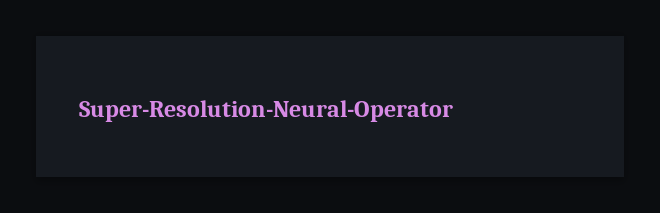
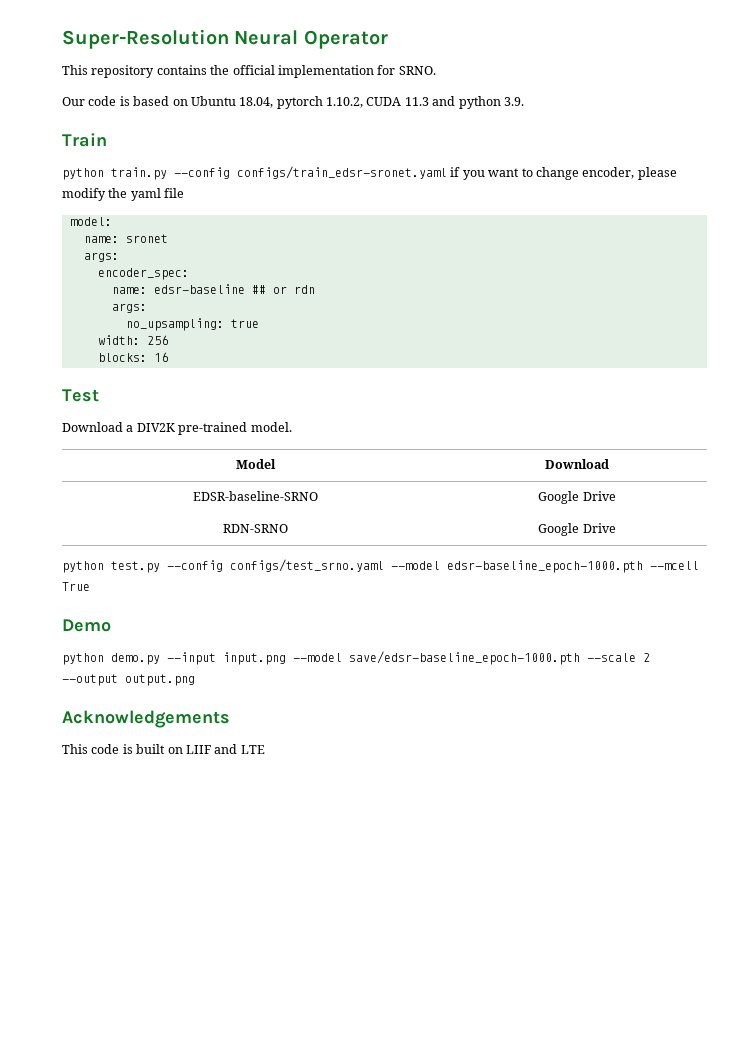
- Super-Resolution-Neural-Operator
+ Super-Resolution Neural Operator
+ This repository contains the official implementation for SRNO.
+ Our code is based on Ubuntu 18.04, pytorch 1.10.2, CUDA 11.3 and python 3.9.
+ Train
+ python train.py --config configs/train_edsr-sronet.yaml if you want to change encoder, please modify the yaml file
+ model:
+ name: sronet
+ args:
+ encoder_spec:
+ name: edsr-baseline ## or rdn
+ args:
+ no_upsampling: true
+ width: 256
+ blocks: 16
+ Test
+ Download a DIV2K pre-trained model.
+ Model | Download
+ EDSR-baseline-SRNO | Google Drive
+ RDN-SRNO | Google Drive
+ python test.py --config configs/test_srno.yaml --model edsr-baseline_epoch-1000.pth --mcell True
+ Demo
+ python demo.py --input input.png --model save/edsr-baseline_epoch-1000.pth --scale 2 --output output.png
+ Acknowledgements
+ This code is built on LIIF and LTE

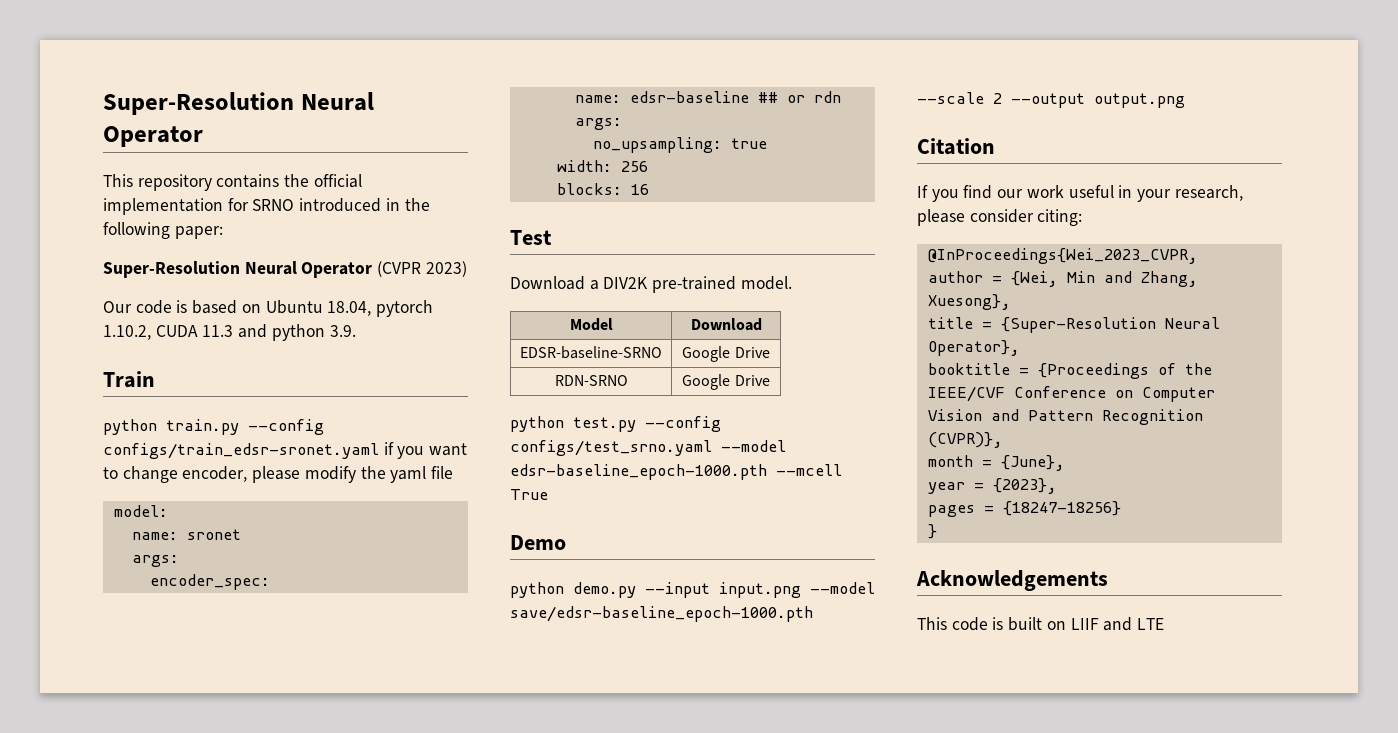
- This repository contains the official implementation for SRNO.
+ This repository contains the official implementation for SRNO introduced in the following paper:
+ Super-Resolution Neural Operator (CVPR 2023)
+ Citation
+ If you find our work useful in your research, please consider citing:
+ @InProceedings{Wei_2023_CVPR,
+ author = {Wei, Min and Zhang, Xuesong},
+ title = {Super-Resolution Neural Operator},
+ booktitle = {Proceedings of the IEEE/CVF Conference on Computer Vision and Pattern Recognition (CVPR)},
+ month = {June},
+ year = {2023},
+ pages = {18247-18256}
+ }

